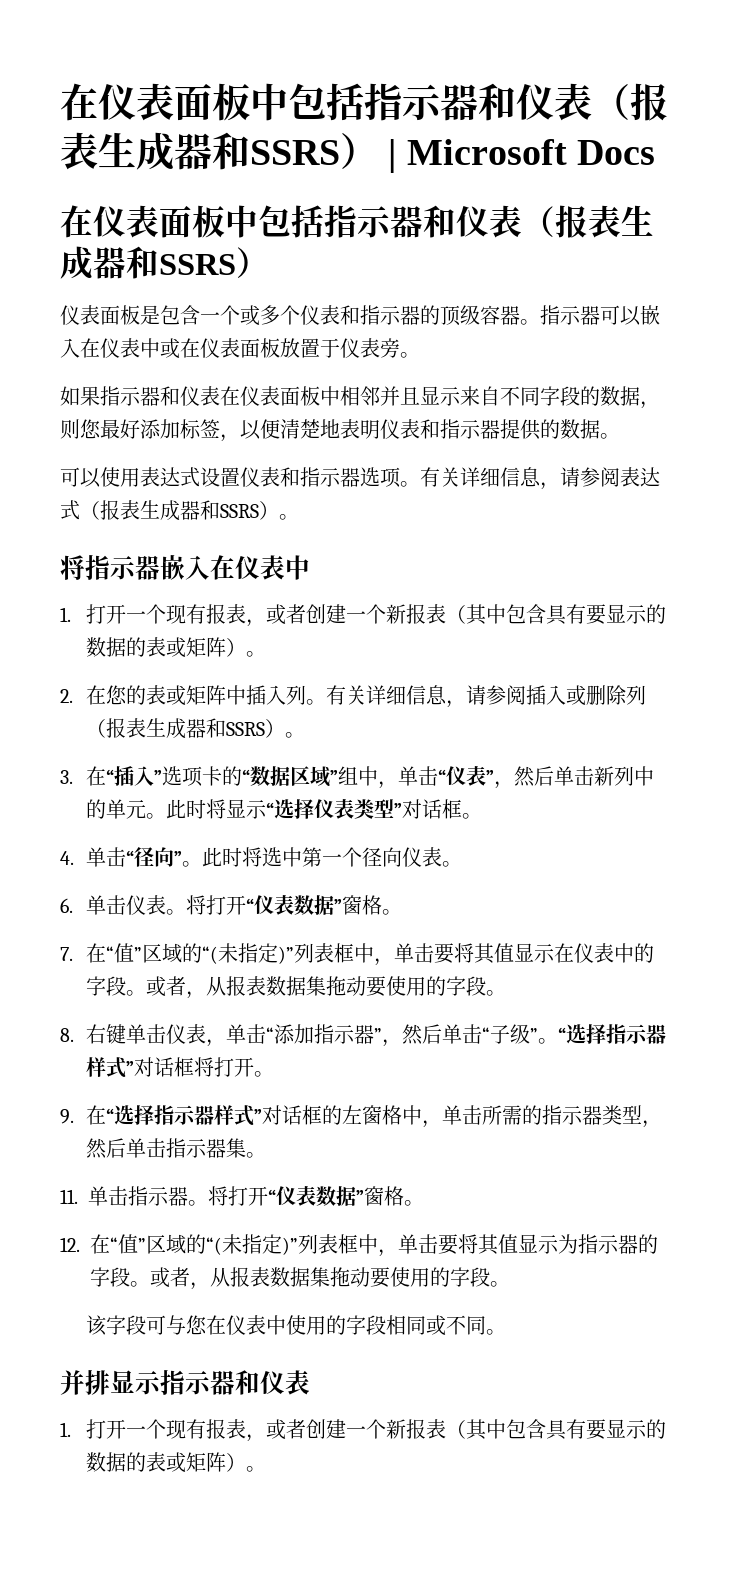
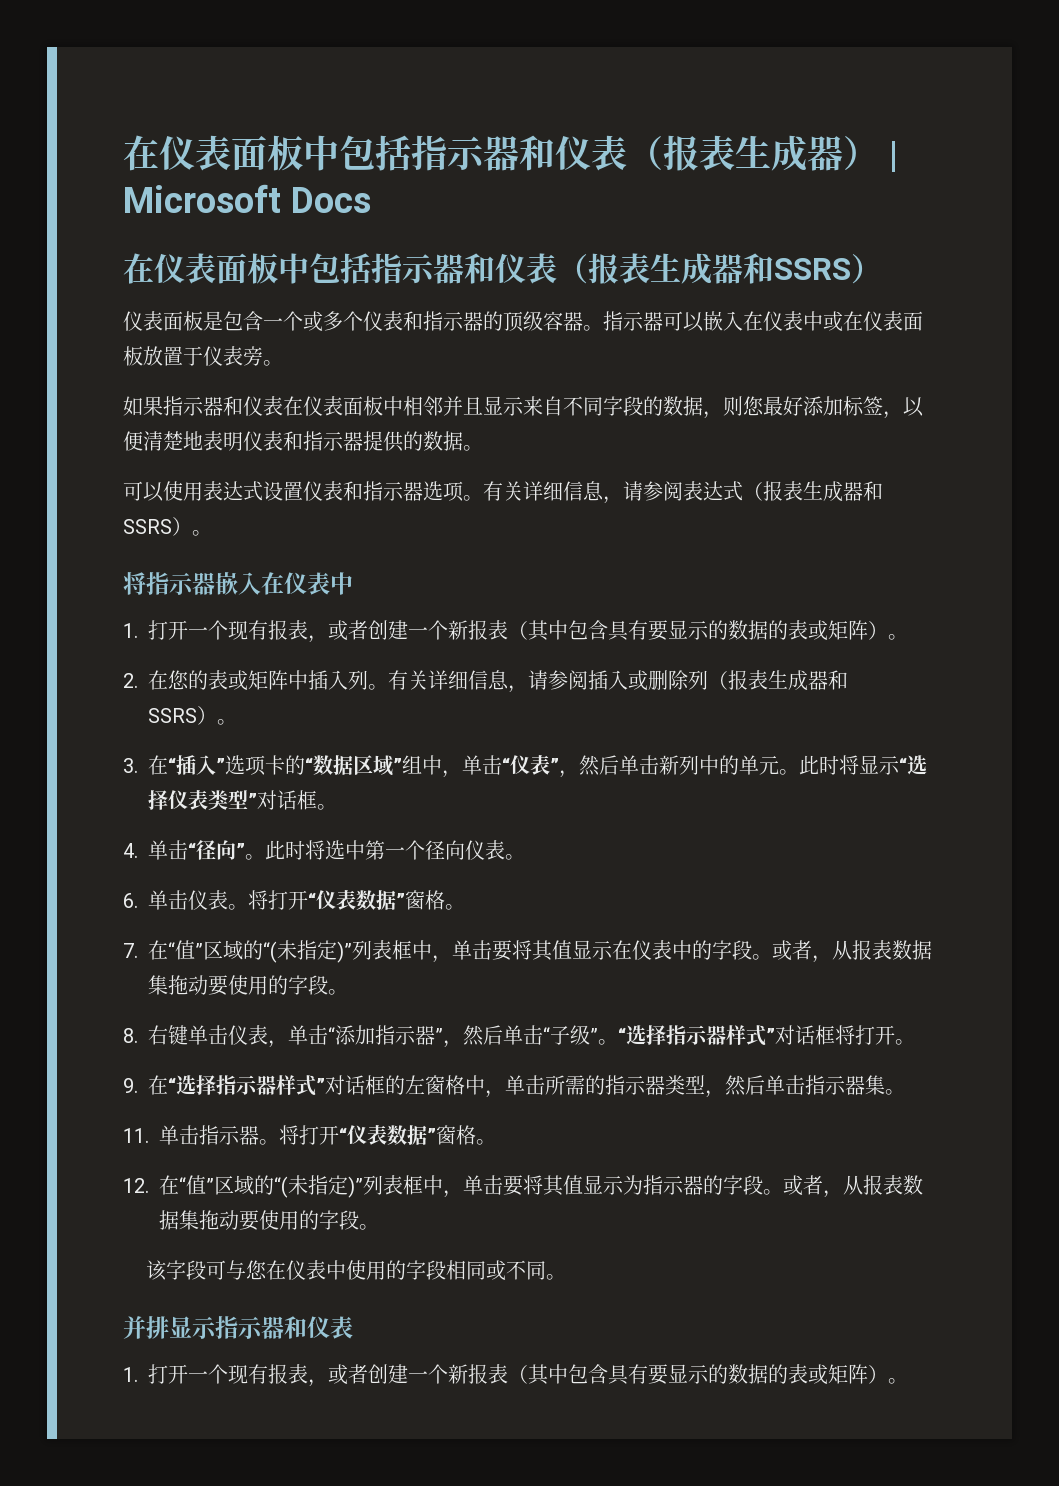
- 在仪表面板中包括指示器和仪表（报表生成器和SSRS） | Microsoft Docs
+ 在仪表面板中包括指示器和仪表（报表生成器） | Microsoft Docs

